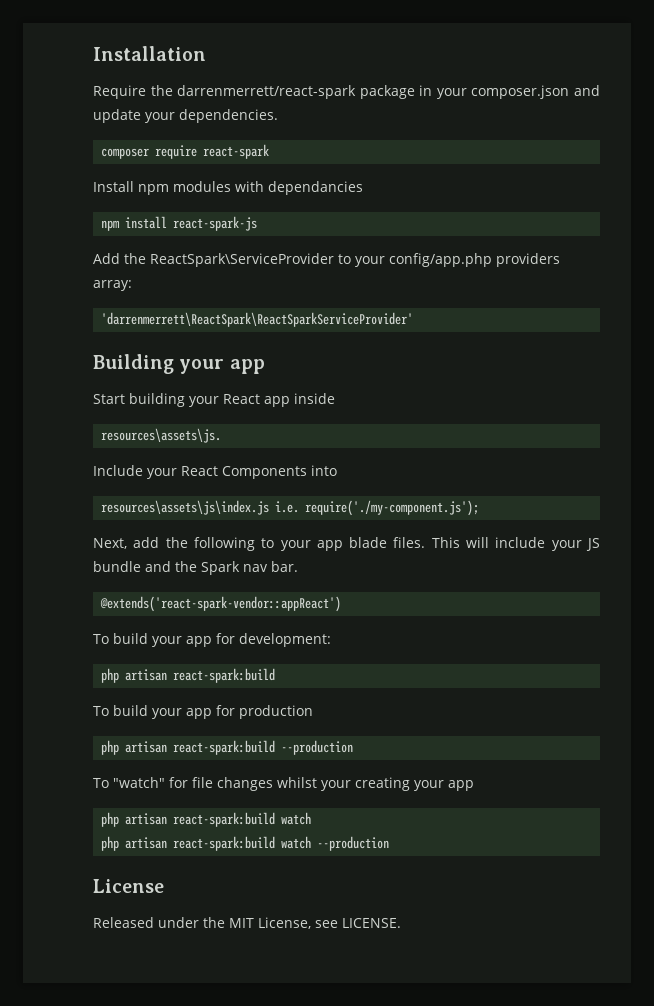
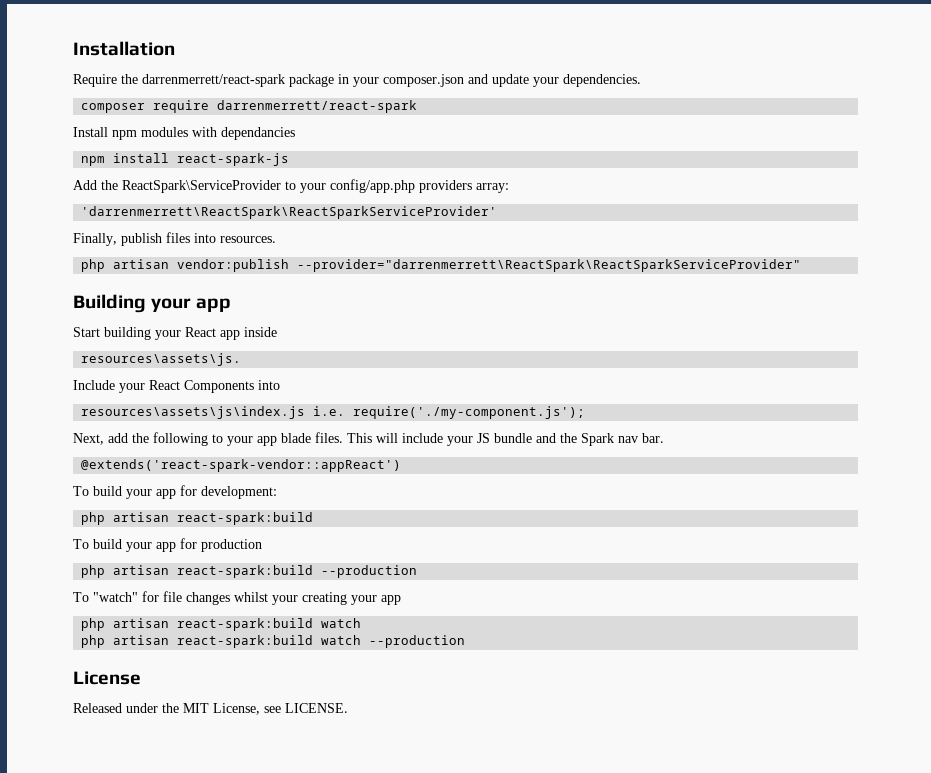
- composer require react-spark
+ composer require darrenmerrett/react-spark
+ Finally, publish files into resources.
+ php artisan vendor:publish --provider="darrenmerrett\ReactSpark\ReactSparkServiceProvider"

